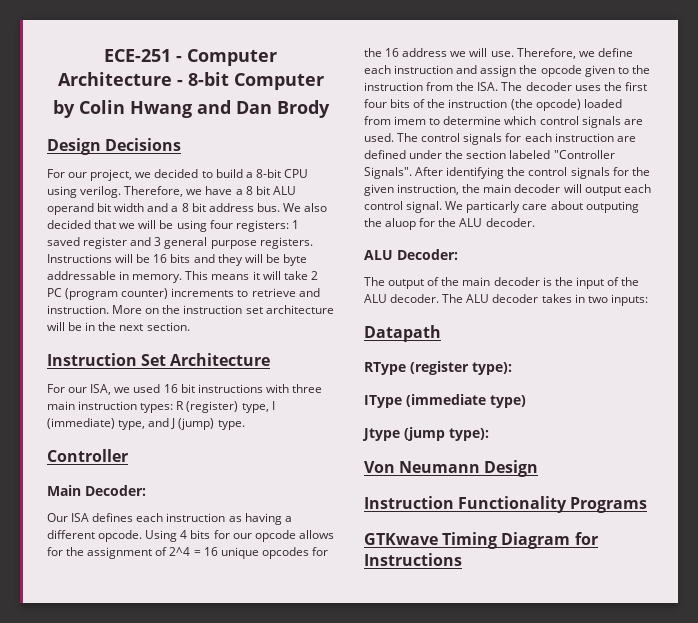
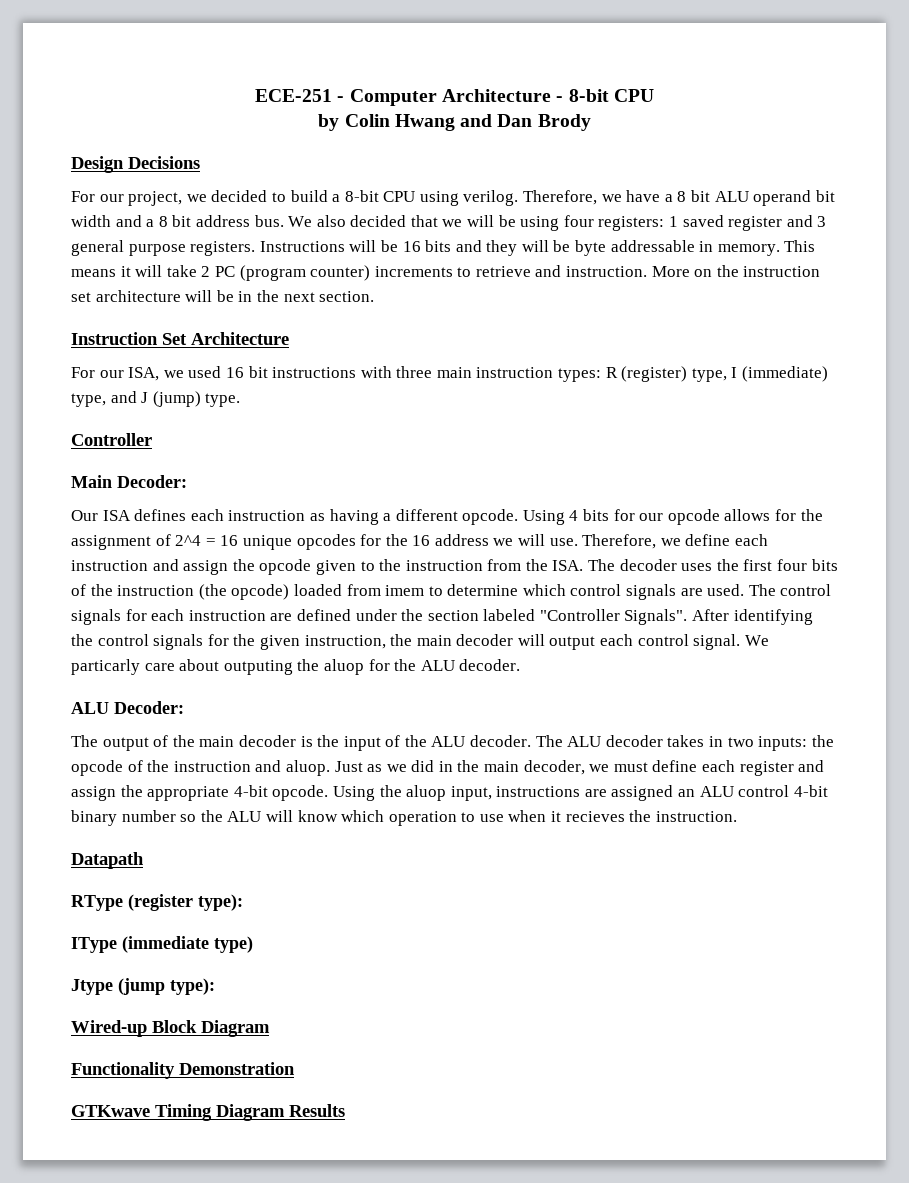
- ECE-251 - Computer Architecture - 8-bit Computer
+ ECE-251 - Computer Architecture - 8-bit CPU
- The ALU decoder takes in two inputs:
+ The ALU decoder takes in two inputs: the opcode of the instruction and aluop. Just as we did in the main decoder, we must define each register and assign the appropriate 4-bit opcode. Using the aluop input, instructions are assigned an ALU control 4-bit binary number so the ALU will know which operation to use when it recieves the instruction.
- Von Neumann Design
- Instruction Functionality Programs
+ Wired-up Block Diagram
+ Functionality Demonstration
- GTKwave Timing Diagram for Instructions
+ GTKwave Timing Diagram Results

